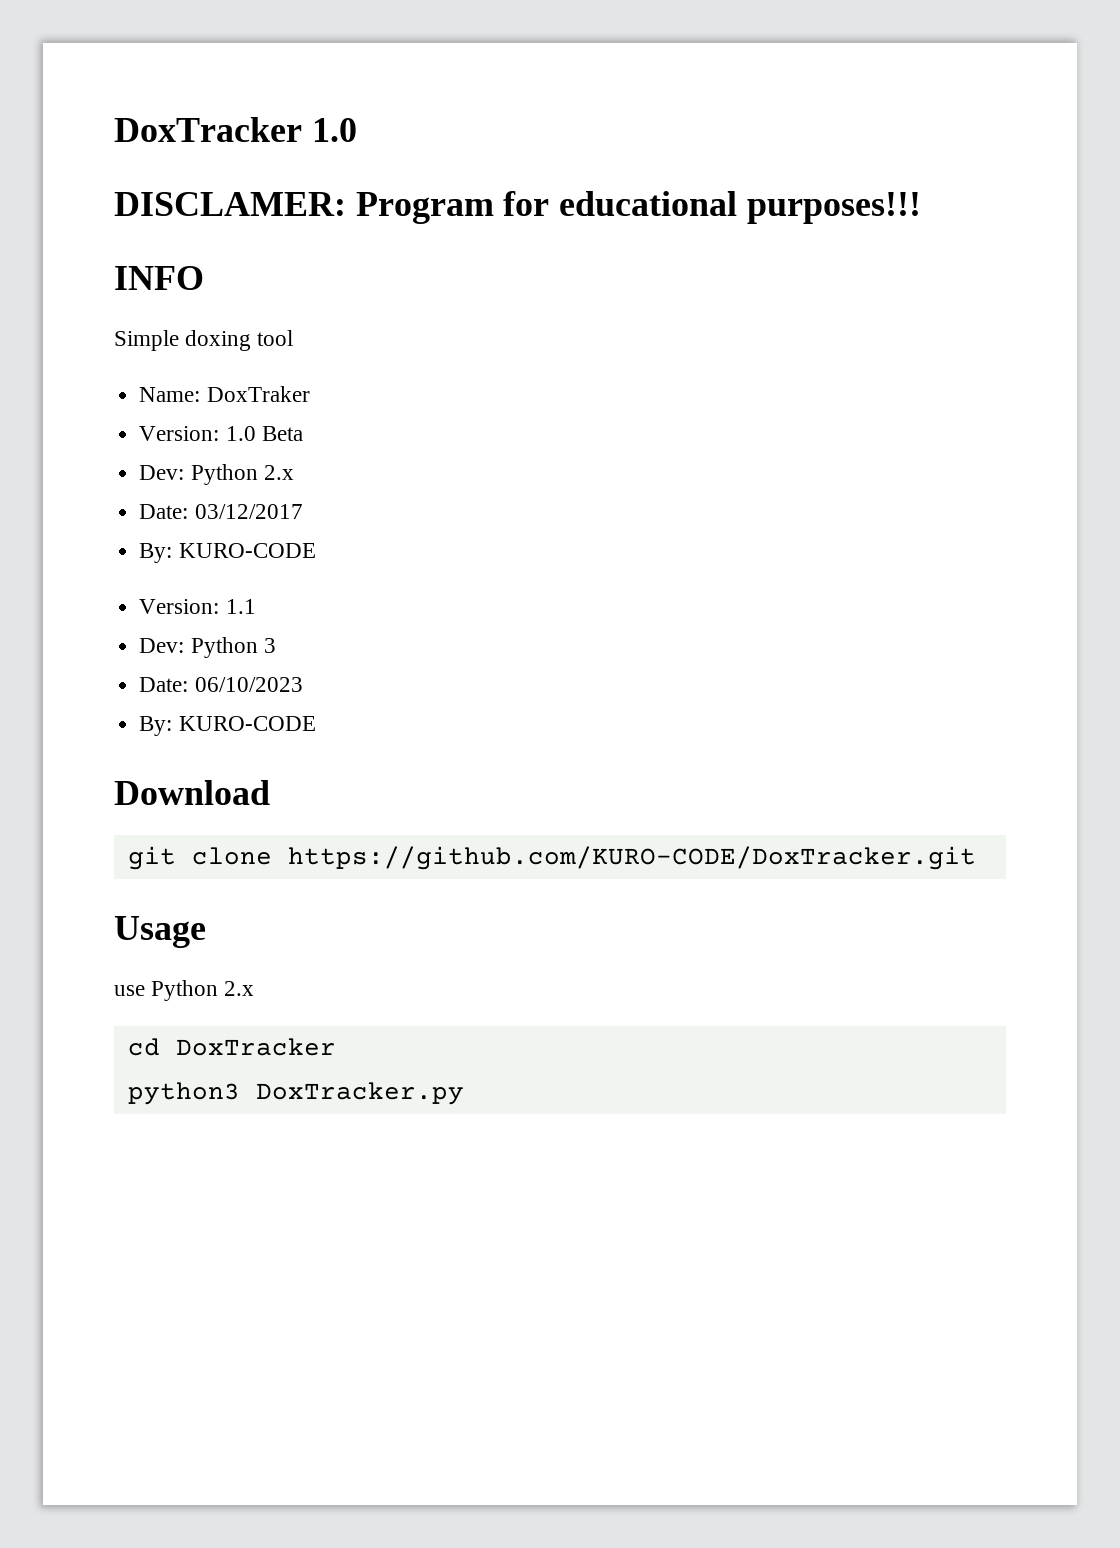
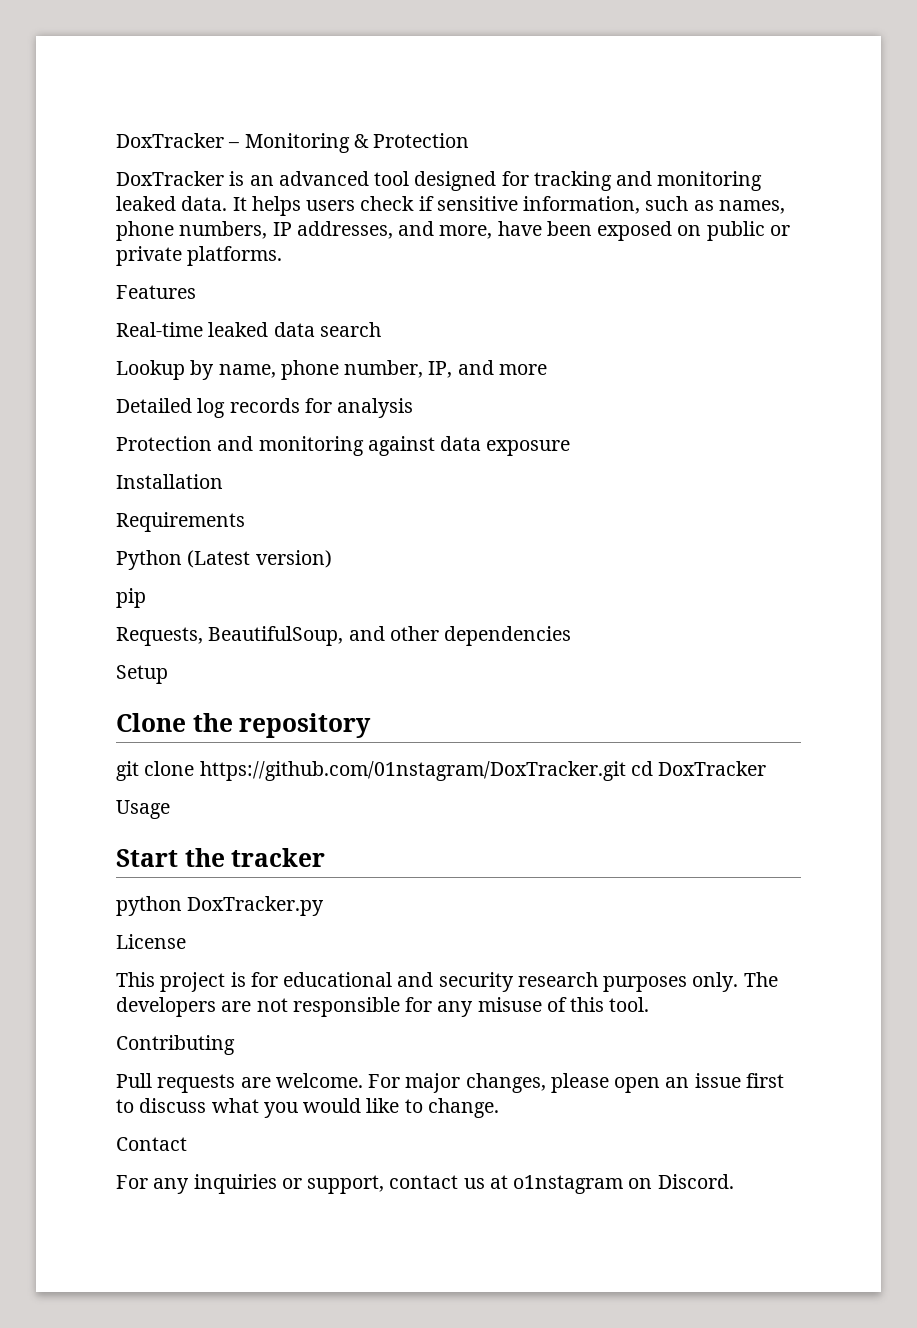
- DoxTracker 1.0
- DISCLAMER: Program for educational purposes!!!
- INFO
- Simple doxing tool
- Name: DoxTraker
- Version: 1.0 Beta
- Dev: Python 2.x
- Date: 03/12/2017
- By: KURO-CODE
- Version: 1.1
- Dev: Python 3
- Date: 06/10/2023
- By: KURO-CODE
- Download
- git clone https://github.com/KURO-CODE/DoxTracker.git
+ DoxTracker – Monitoring & Protection
+ DoxTracker is an advanced tool designed for tracking and monitoring leaked data. It helps users check if sensitive information, such as names, phone numbers, IP addresses, and more, have been exposed on public or private platforms.
+ Features
+ Real-time leaked data search
+ Lookup by name, phone number, IP, and more
+ Detailed log records for analysis
+ Protection and monitoring against data exposure
+ Installation
+ Requirements
+ Python (Latest version)
+ pip
+ Requests, BeautifulSoup, and other dependencies
+ Setup
+ Clone the repository
+ git clone https://github.com/01nstagram/DoxTracker.git cd DoxTracker
  Usage
- use Python 2.x
- cd DoxTracker
- python3 DoxTracker.py
+ Start the tracker
+ python DoxTracker.py
+ License
+ This project is for educational and security research purposes only. The developers are not responsible for any misuse of this tool.
+ Contributing
+ Pull requests are welcome. For major changes, please open an issue first to discuss what you would like to change.
+ Contact
+ For any inquiries or support, contact us at o1nstagram on Discord.

